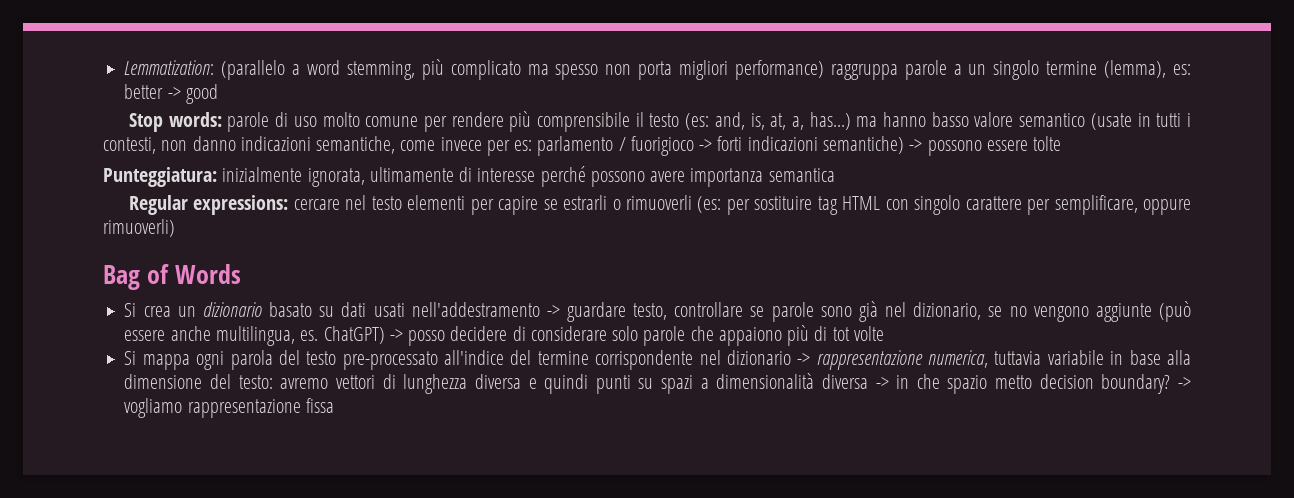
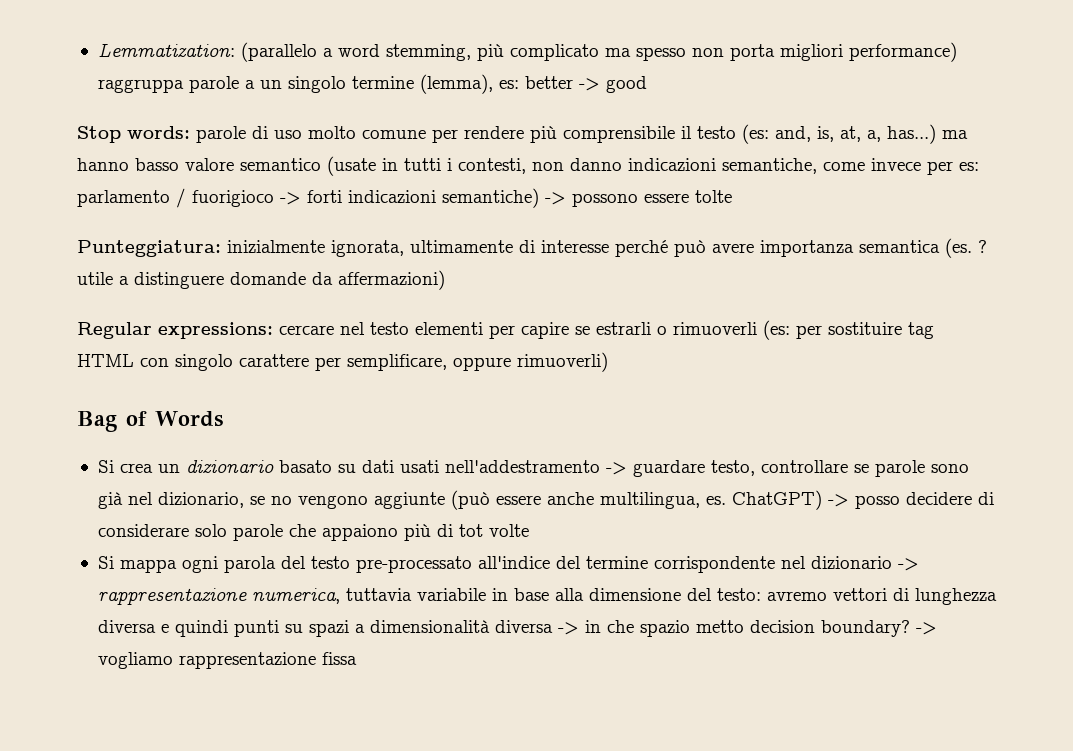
- Punteggiatura: inizialmente ignorata, ultimamente di interesse perché possono avere importanza semantica
+ Punteggiatura: inizialmente ignorata, ultimamente di interesse perché può avere importanza semantica (es. ? utile a distinguere domande da affermazioni)

